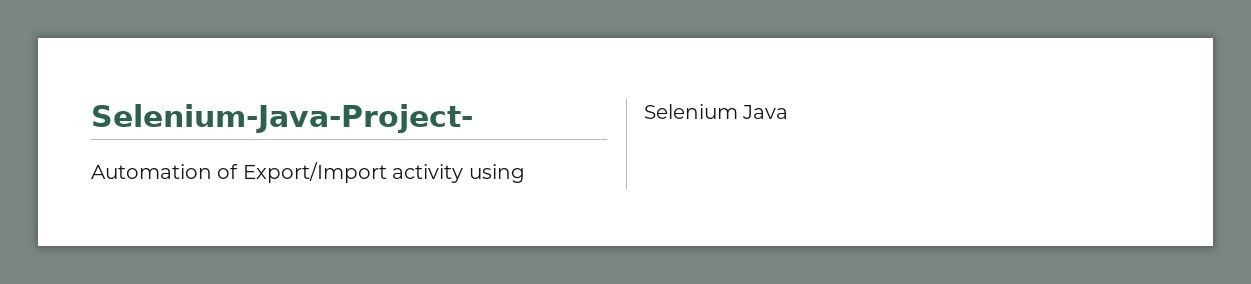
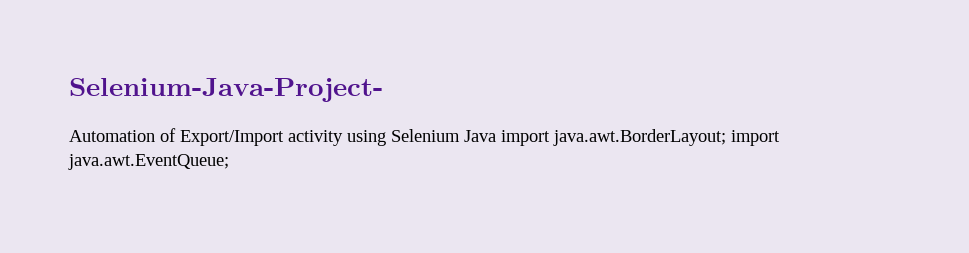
- Automation of Export/Import activity using Selenium Java
+ Automation of Export/Import activity using Selenium Java import java.awt.BorderLayout; import java.awt.EventQueue;

